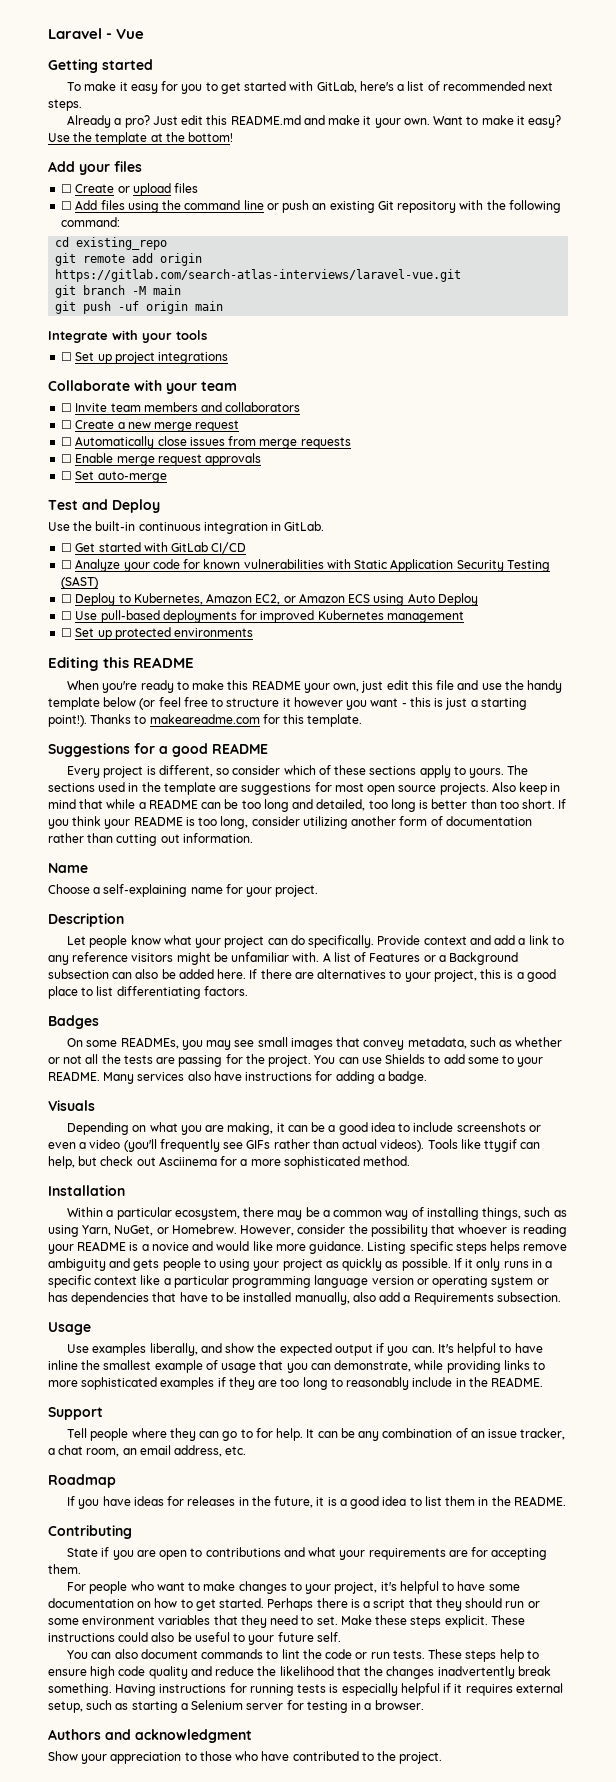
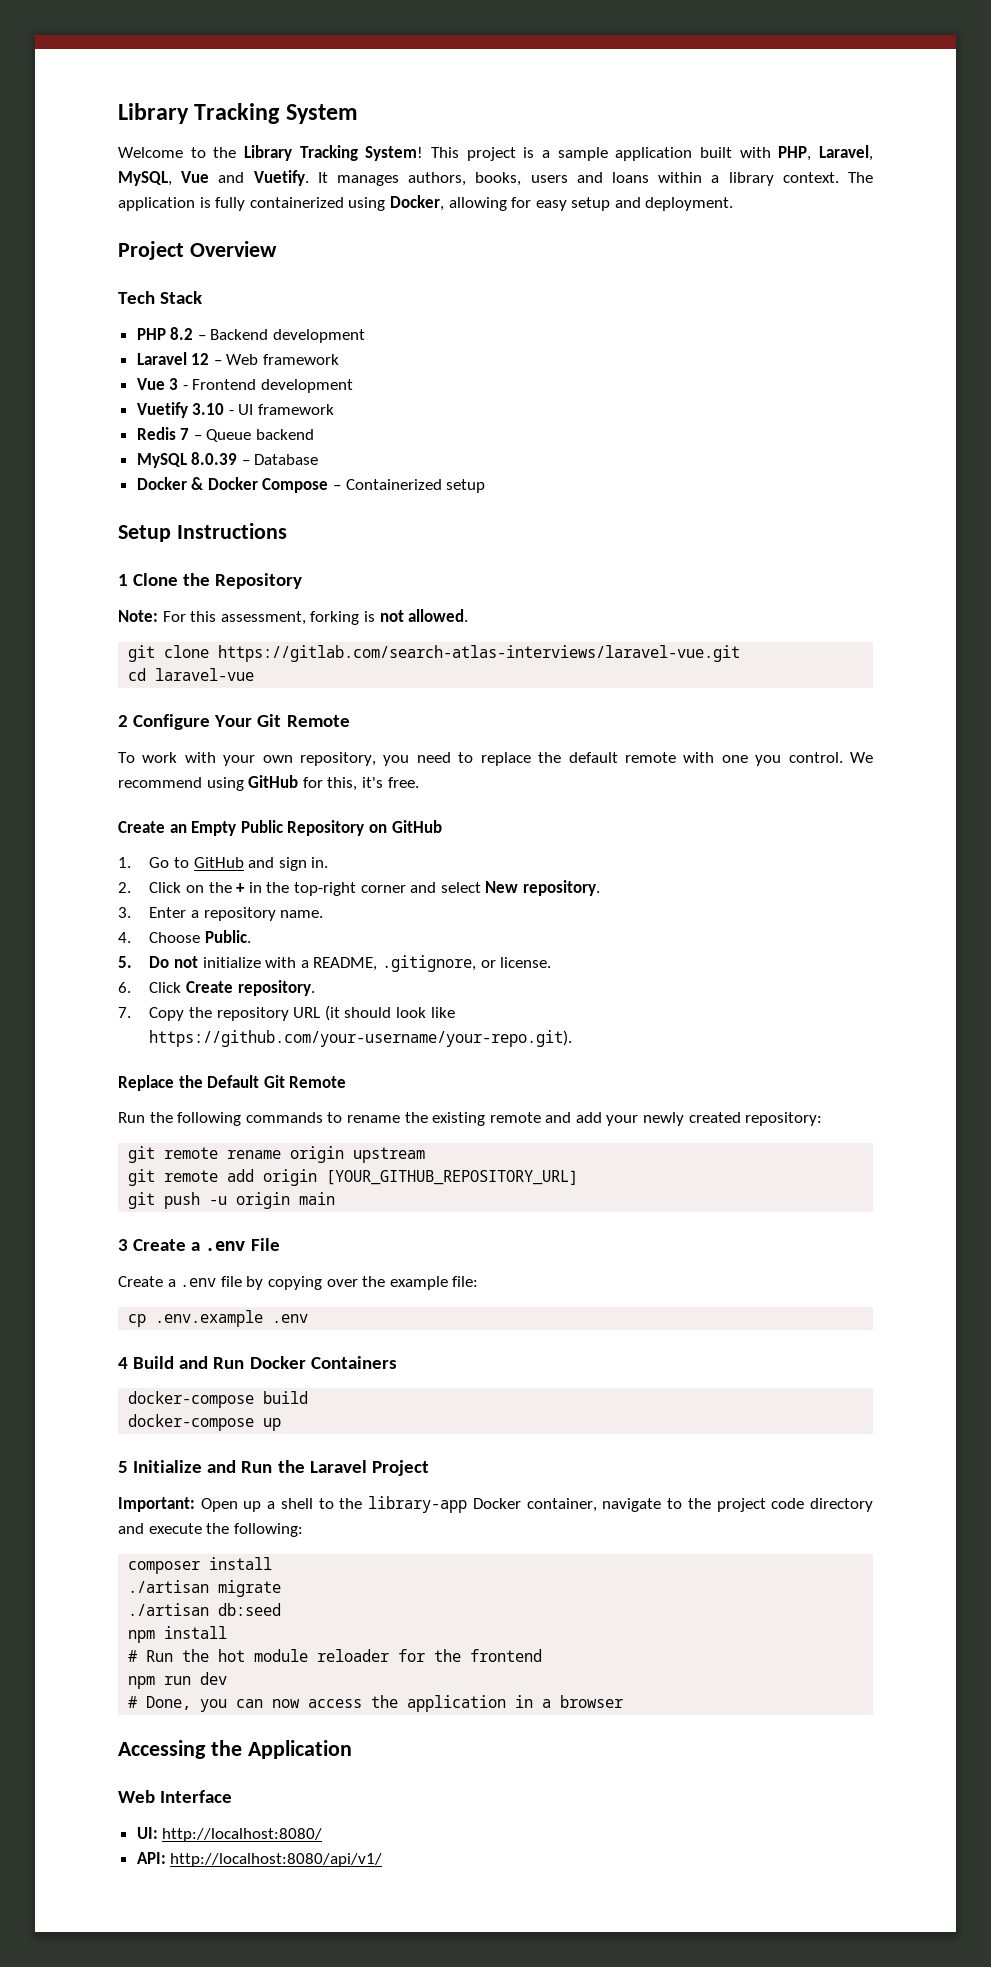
- Laravel - Vue
- Getting started
- To make it easy for you to get started with GitLab, here's a list of recommended next steps.
- Already a pro? Just edit this README.md and make it your own. Want to make it easy? Use the template at the bottom!
- Add your files
- ☐ Create or upload files
- ☐ Add files using the command line or push an existing Git repository with the following command:
- cd existing_repo
+ Library Tracking System
+ Welcome to the Library Tracking System! This project is a sample application built with PHP, Laravel, MySQL, Vue and Vuetify. It manages authors, books, users and loans within a library context. The application is fully containerized using Docker, allowing for easy setup and deployment.
+ Project Overview
+ Tech Stack
+ PHP 8.2 – Backend development
+ Laravel 12 – Web framework
+ Vue 3 - Frontend development
+ Vuetify 3.10 - UI framework
+ Redis 7 – Queue backend
+ MySQL 8.0.39 – Database
+ Docker & Docker Compose – Containerized setup
+ Setup Instructions
+ 1 Clone the Repository
+ Note: For this assessment, forking is not allowed.
+ git clone https://gitlab.com/search-atlas-interviews/laravel-vue.git
+ cd laravel-vue
+ 2 Configure Your Git Remote
+ To work with your own repository, you need to replace the default remote with one you control. We recommend using GitHub for this, it's free.
+ Create an Empty Public Repository on GitHub
+ 1. Go to GitHub and sign in.
+ 2. Click on the + in the top-right corner and select New repository.
+ 3. Enter a repository name.
+ 4. Choose Public.
+ 5. Do not initialize with a README, .gitignore, or license.
+ 6. Click Create repository.
+ 7. Copy the repository URL (it should look like https://github.com/your-username/your-repo.git).
+ Replace the Default Git Remote
+ Run the following commands to rename the existing remote and add your newly created repository:
+ git remote rename origin upstream
- git remote add origin https://gitlab.com/search-atlas-interviews/laravel-vue.git
- git branch -M main
+ git remote add origin [YOUR_GITHUB_REPOSITORY_URL]
- git push -uf origin main
+ git push -u origin main
- Integrate with your tools
- ☐ Set up project integrations
- Collaborate with your team
- ☐ Invite team members and collaborators
- ☐ Create a new merge request
- ☐ Automatically close issues from merge requests
- ☐ Enable merge request approvals
- ☐ Set auto-merge
- Test and Deploy
- Use the built-in continuous integration in GitLab.
- ☐ Get started with GitLab CI/CD
- ☐ Analyze your code for known vulnerabilities with Static Application Security Testing (SAST)
- ☐ Deploy to Kubernetes, Amazon EC2, or Amazon ECS using Auto Deploy
- ☐ Use pull-based deployments for improved Kubernetes management
- ☐ Set up protected environments
- Editing this README
- When you're ready to make this README your own, just edit this file and use the handy template below (or feel free to structure it however you want - this is just a starting point!). Thanks to makeareadme.com for this template.
- Suggestions for a good README
- Every project is different, so consider which of these sections apply to yours. The sections used in the template are suggestions for most open source projects. Also keep in mind that while a README can be too long and detailed, too long is better than too short. If you think your README is too long, consider utilizing another form of documentation rather than cutting out information.
- Name
- Choose a self-explaining name for your project.
- Description
- Let people know what your project can do specifically. Provide context and add a link to any reference visitors might be unfamiliar with. A list of Features or a Background subsection can also be added here. If there are alternatives to your project, this is a good place to list differentiating factors.
- Badges
- On some READMEs, you may see small images that convey metadata, such as whether or not all the tests are passing for the project. You can use Shields to add some to your README. Many services also have instructions for adding a badge.
- Visuals
- Depending on what you are making, it can be a good idea to include screenshots or even a video (you'll frequently see GIFs rather than actual videos). Tools like ttygif can help, but check out Asciinema for a more sophisticated method.
- Installation
- Within a particular ecosystem, there may be a common way of installing things, such as using Yarn, NuGet, or Homebrew. However, consider the possibility that whoever is reading your README is a novice and would like more guidance. Listing specific steps helps remove ambiguity and gets people to using your project as quickly as possible. If it only runs in a specific context like a particular programming language version or operating system or has dependencies that have to be installed manually, also add a Requirements subsection.
- Usage
- Use examples liberally, and show the expected output if you can. It's helpful to have inline the smallest example of usage that you can demonstrate, while providing links to more sophisticated examples if they are too long to reasonably include in the README.
- Support
- Tell people where they can go to for help. It can be any combination of an issue tracker, a chat room, an email address, etc.
- Roadmap
- If you have ideas for releases in the future, it is a good idea to list them in the README.
- Contributing
- State if you are open to contributions and what your requirements are for accepting them.
- For people who want to make changes to your project, it's helpful to have some documentation on how to get started. Perhaps there is a script that they should run or some environment variables that they need to set. Make these steps explicit. These instructions could also be useful to your future self.
- You can also document commands to lint the code or run tests. These steps help to ensure high code quality and reduce the likelihood that the changes inadvertently break something. Having instructions for running tests is especially helpful if it requires external setup, such as starting a Selenium server for testing in a browser.
- Authors and acknowledgment
- Show your appreciation to those who have contributed to the project.
+ 3 Create a .env File
+ Create a .env file by copying over the example file:
+ cp .env.example .env
+ 4 Build and Run Docker Containers
+ docker-compose build
+ docker-compose up
+ 5 Initialize and Run the Laravel Project
+ Important: Open up a shell to the library-app Docker container, navigate to the project code directory and execute the following:
+ composer install
+ ./artisan migrate
+ ./artisan db:seed
+ npm install
+ # Run the hot module reloader for the frontend
+ npm run dev
+ # Done, you can now access the application in a browser
+ Accessing the Application
+ Web Interface
+ UI: http://localhost:8080/
+ API: http://localhost:8080/api/v1/

